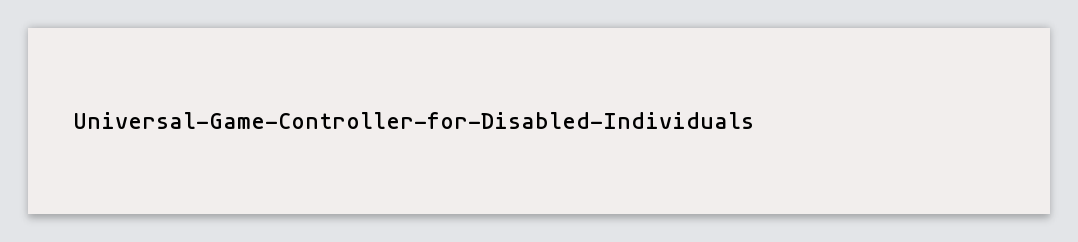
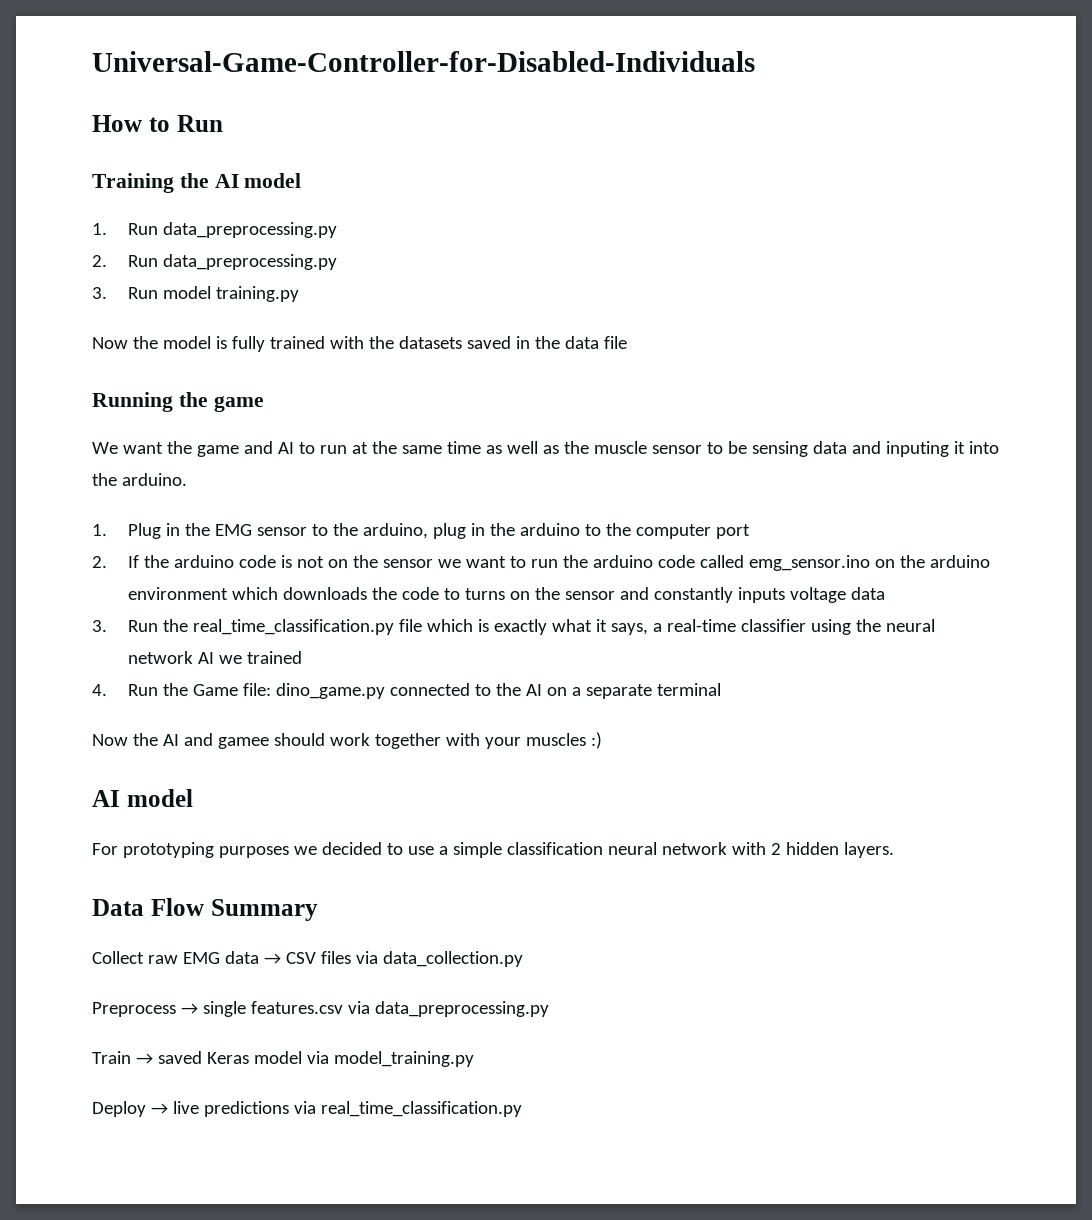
+ How to Run
+ Training the AI model
+ 1. Run data_preprocessing.py
+ 2. Run data_preprocessing.py
+ 3. Run model training.py
+ Now the model is fully trained with the datasets saved in the data file
+ Running the game
+ We want the game and AI to run at the same time as well as the muscle sensor to be sensing data and inputing it into the arduino.
+ 1. Plug in the EMG sensor to the arduino, plug in the arduino to the computer port
+ 2. If the arduino code is not on the sensor we want to run the arduino code called emg_sensor.ino on the arduino environment which downloads the code to turns on the sensor and constantly inputs voltage data
+ 3. Run the real_time_classification.py file which is exactly what it says, a real-time classifier using the neural network AI we trained
+ 4. Run the Game file: dino_game.py connected to the AI on a separate terminal
+ Now the AI and gamee should work together with your muscles :)
+ AI model
+ For prototyping purposes we decided to use a simple classification neural network with 2 hidden layers.
+ Data Flow Summary
+ Collect raw EMG data → CSV files via data_collection.py
+ Preprocess → single features.csv via data_preprocessing.py
+ Train → saved Keras model via model_training.py
+ Deploy → live predictions via real_time_classification.py

